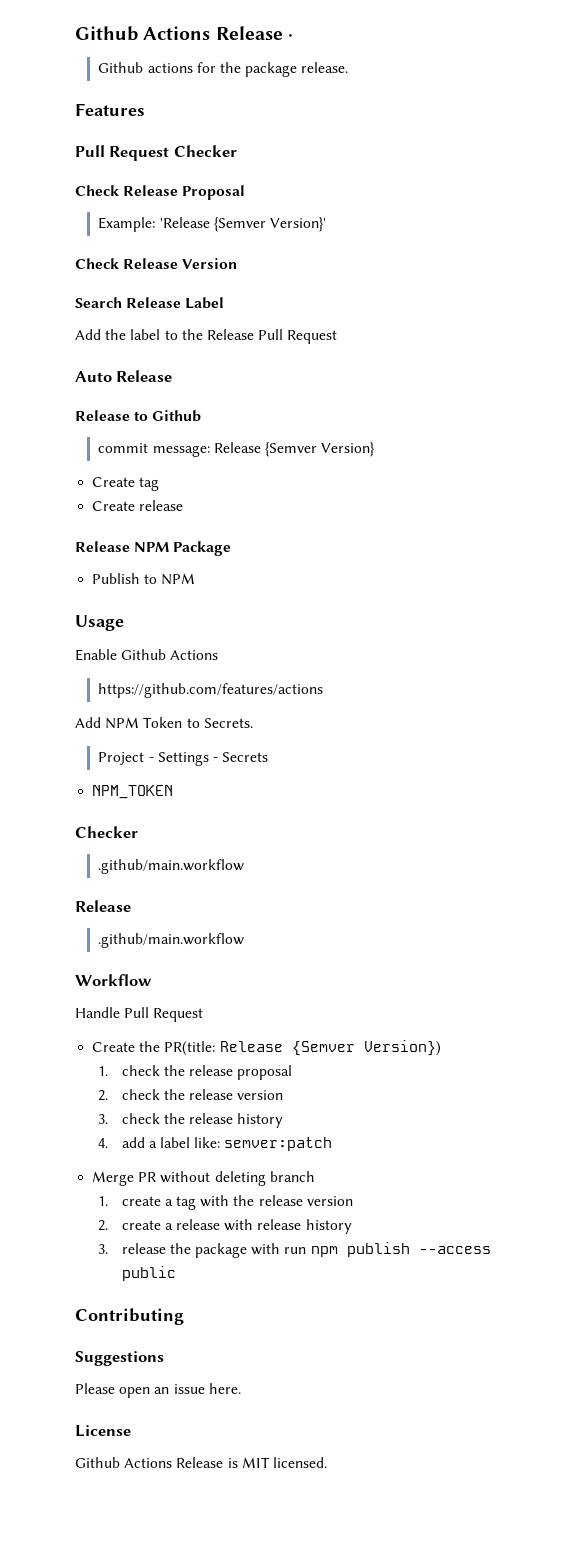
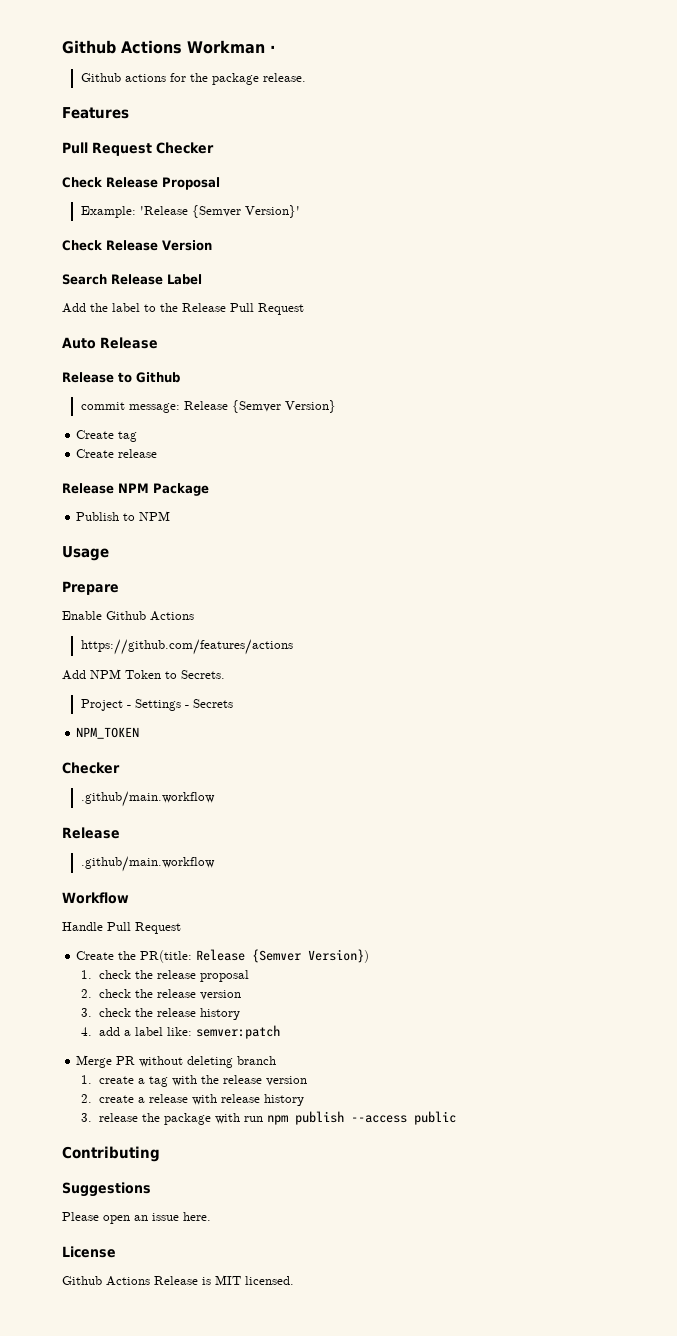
- Github Actions Release ·
+ Github Actions Workman ·
+ Prepare

